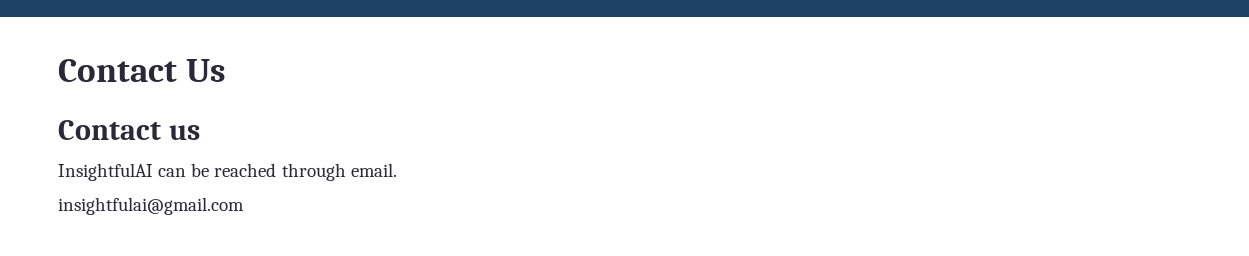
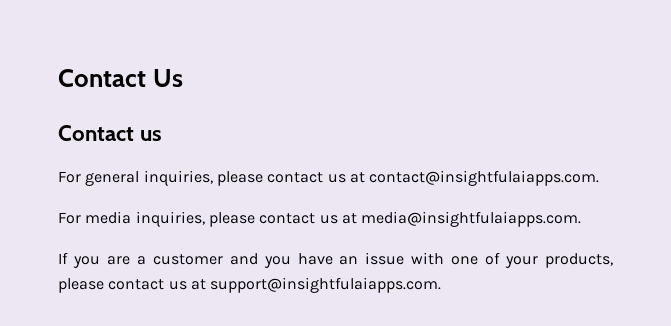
- InsightfulAI can be reached through email.
- insightfulai@gmail.com
+ For general inquiries, please contact us at contact@insightfulaiapps.com.
+ For media inquiries, please contact us at media@insightfulaiapps.com.
+ If you are a customer and you have an issue with one of your products, please contact us at support@insightfulaiapps.com.

